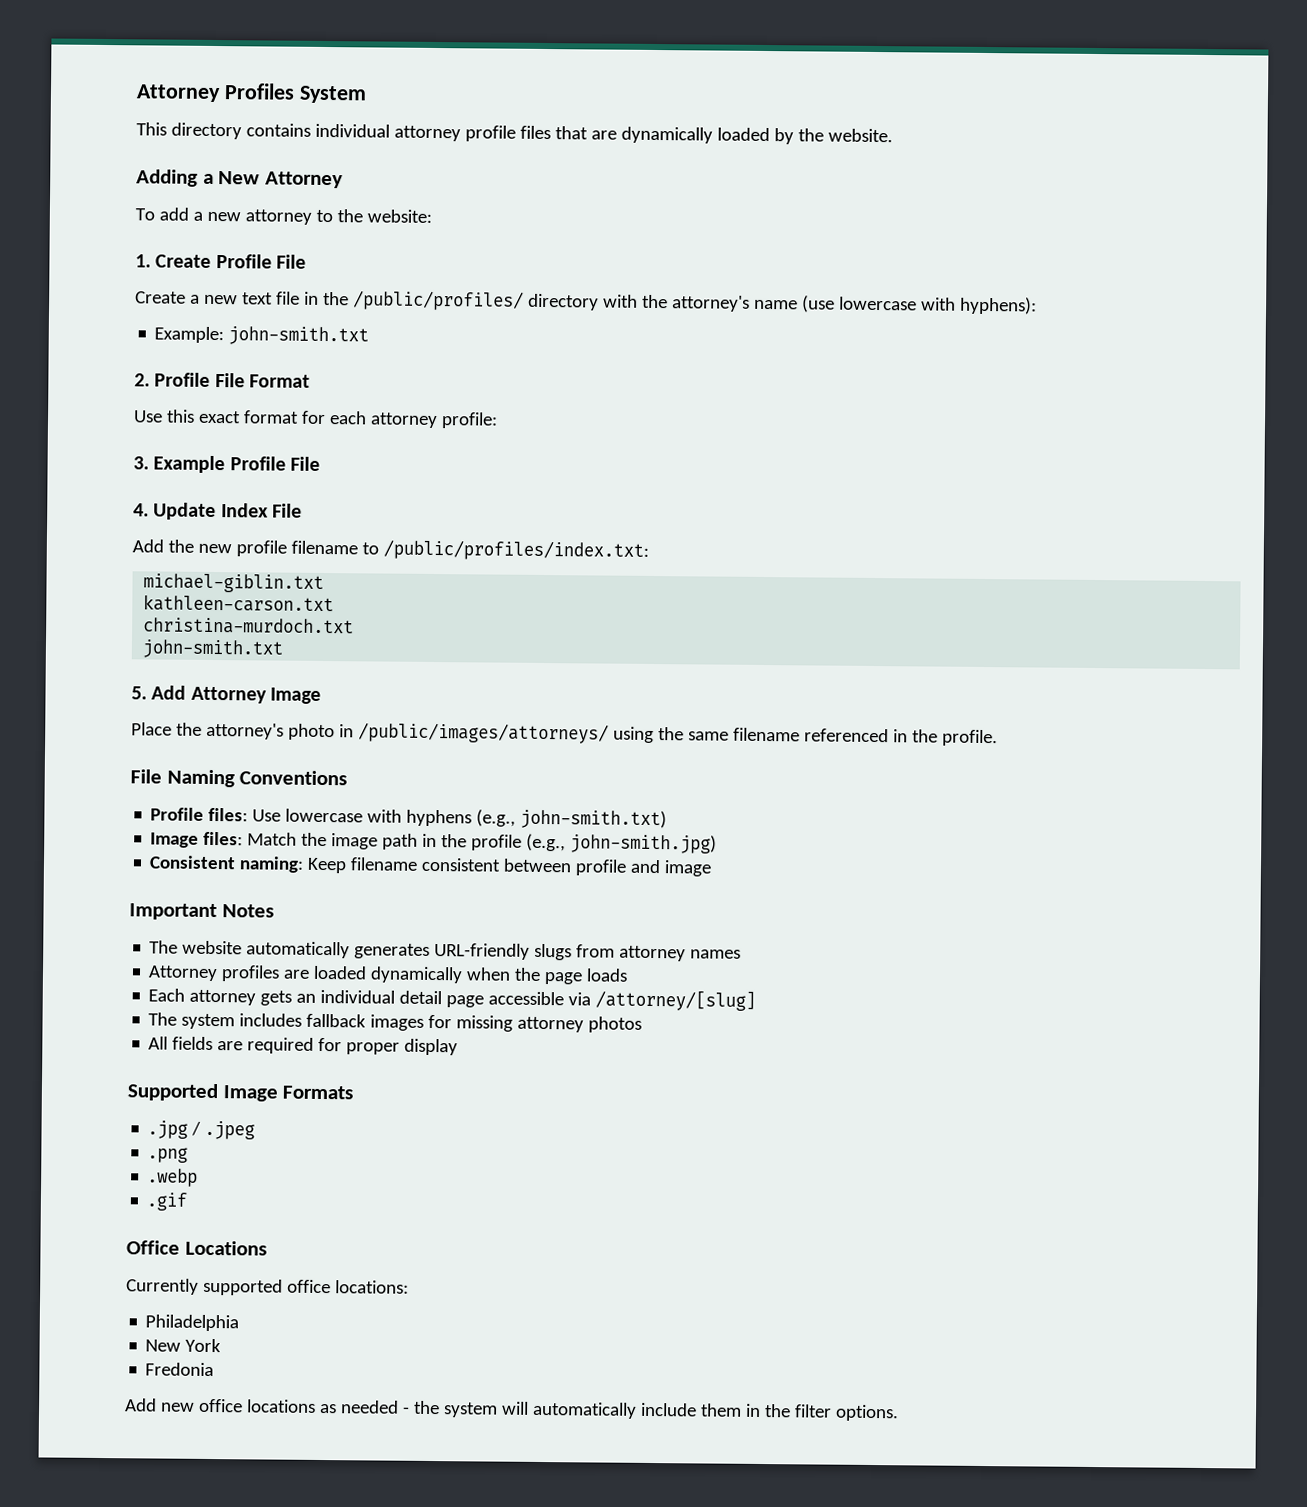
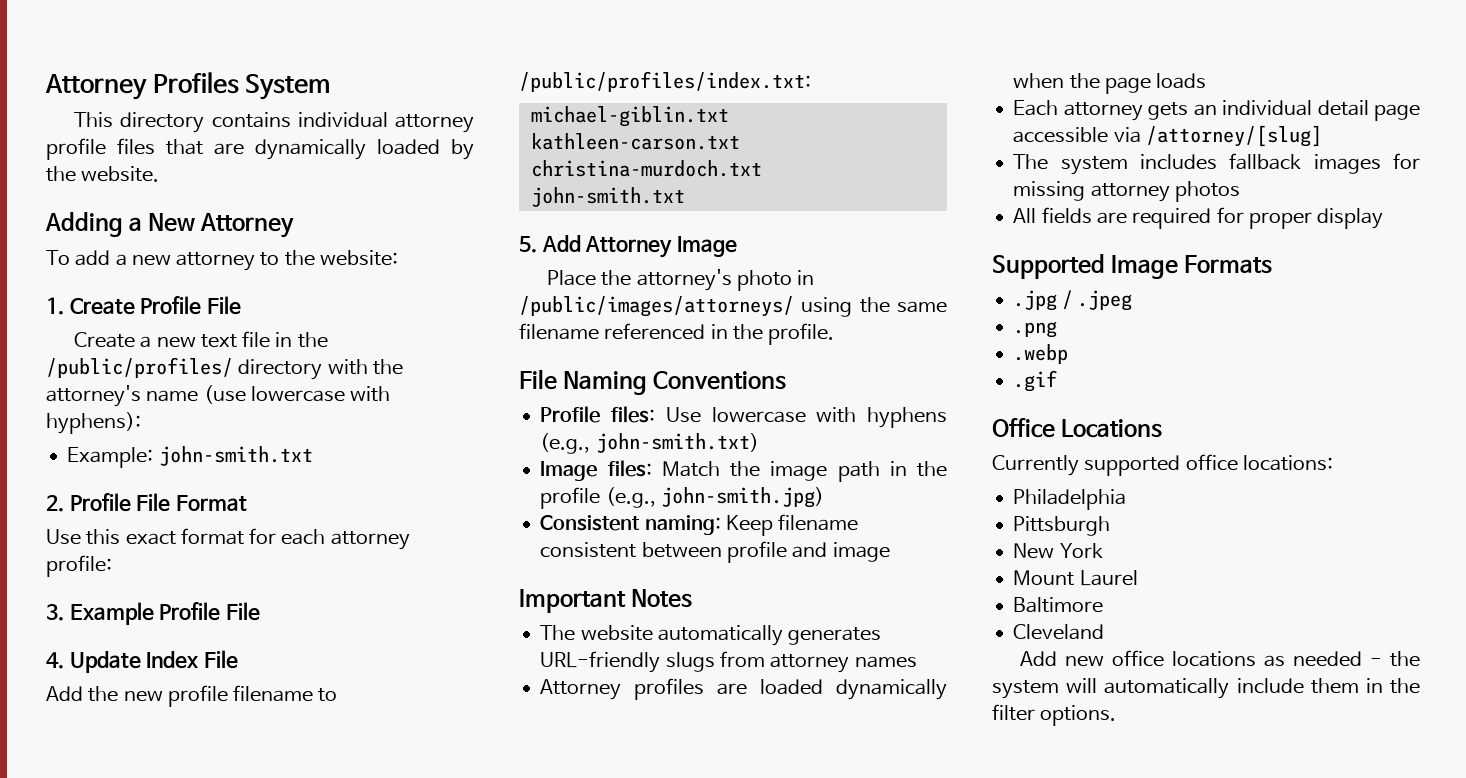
+ Pittsburgh
- Fredonia
+ Mount Laurel
+ Baltimore
+ Cleveland

